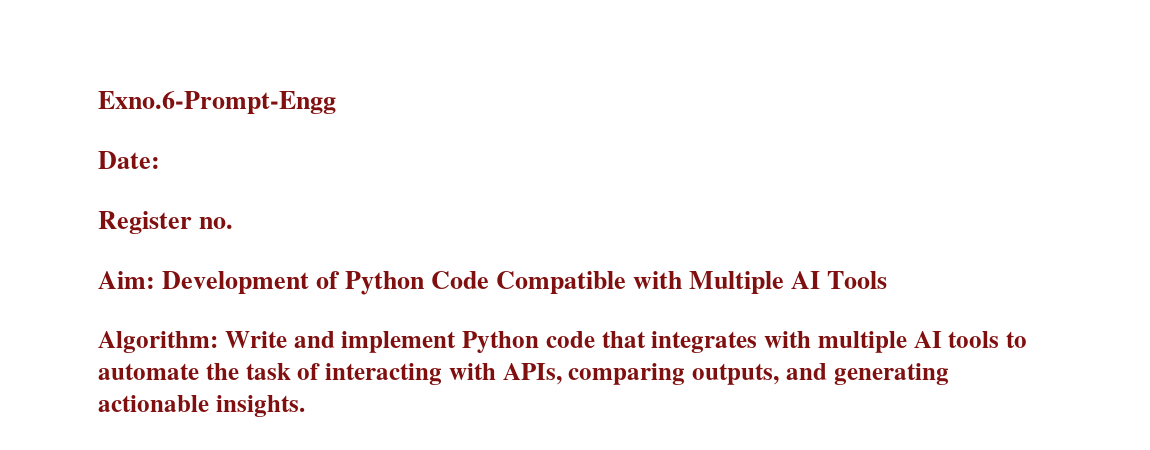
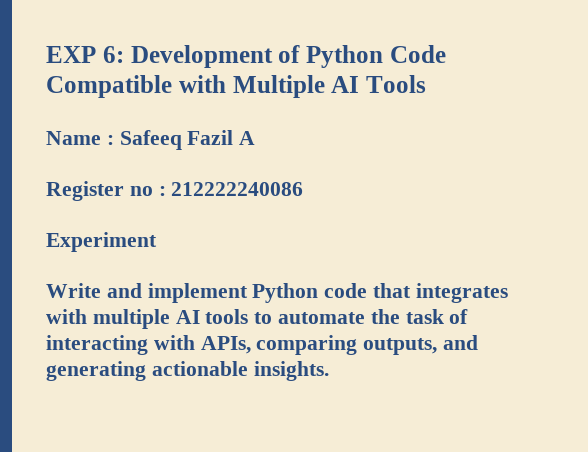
- Exno.6-Prompt-Engg
- Date:
- Register no.
- Aim: Development of Python Code Compatible with Multiple AI Tools
+ EXP 6: Development of Python Code Compatible with Multiple AI Tools
- Algorithm: Write and implement Python code that integrates with multiple AI tools to automate the task of interacting with APIs, comparing outputs, and generating actionable insights.
+ Name : Safeeq Fazil A
+ Register no : 212222240086
+ Experiment
+ Write and implement Python code that integrates with multiple AI tools to automate the task of interacting with APIs, comparing outputs, and generating actionable insights.

